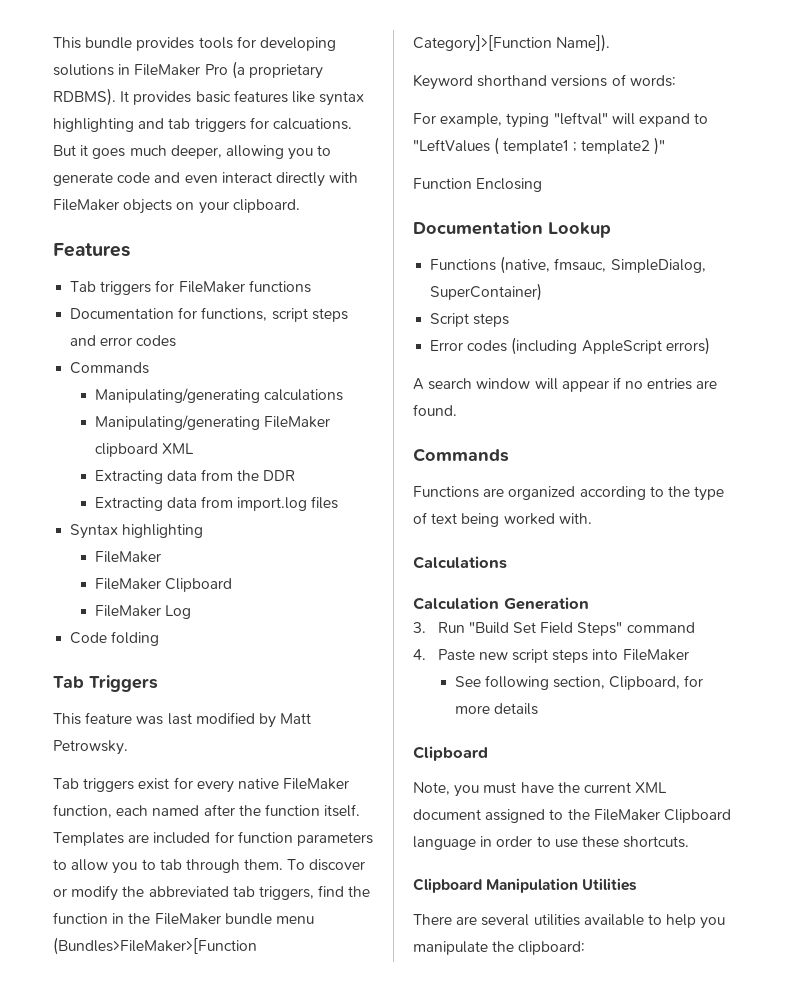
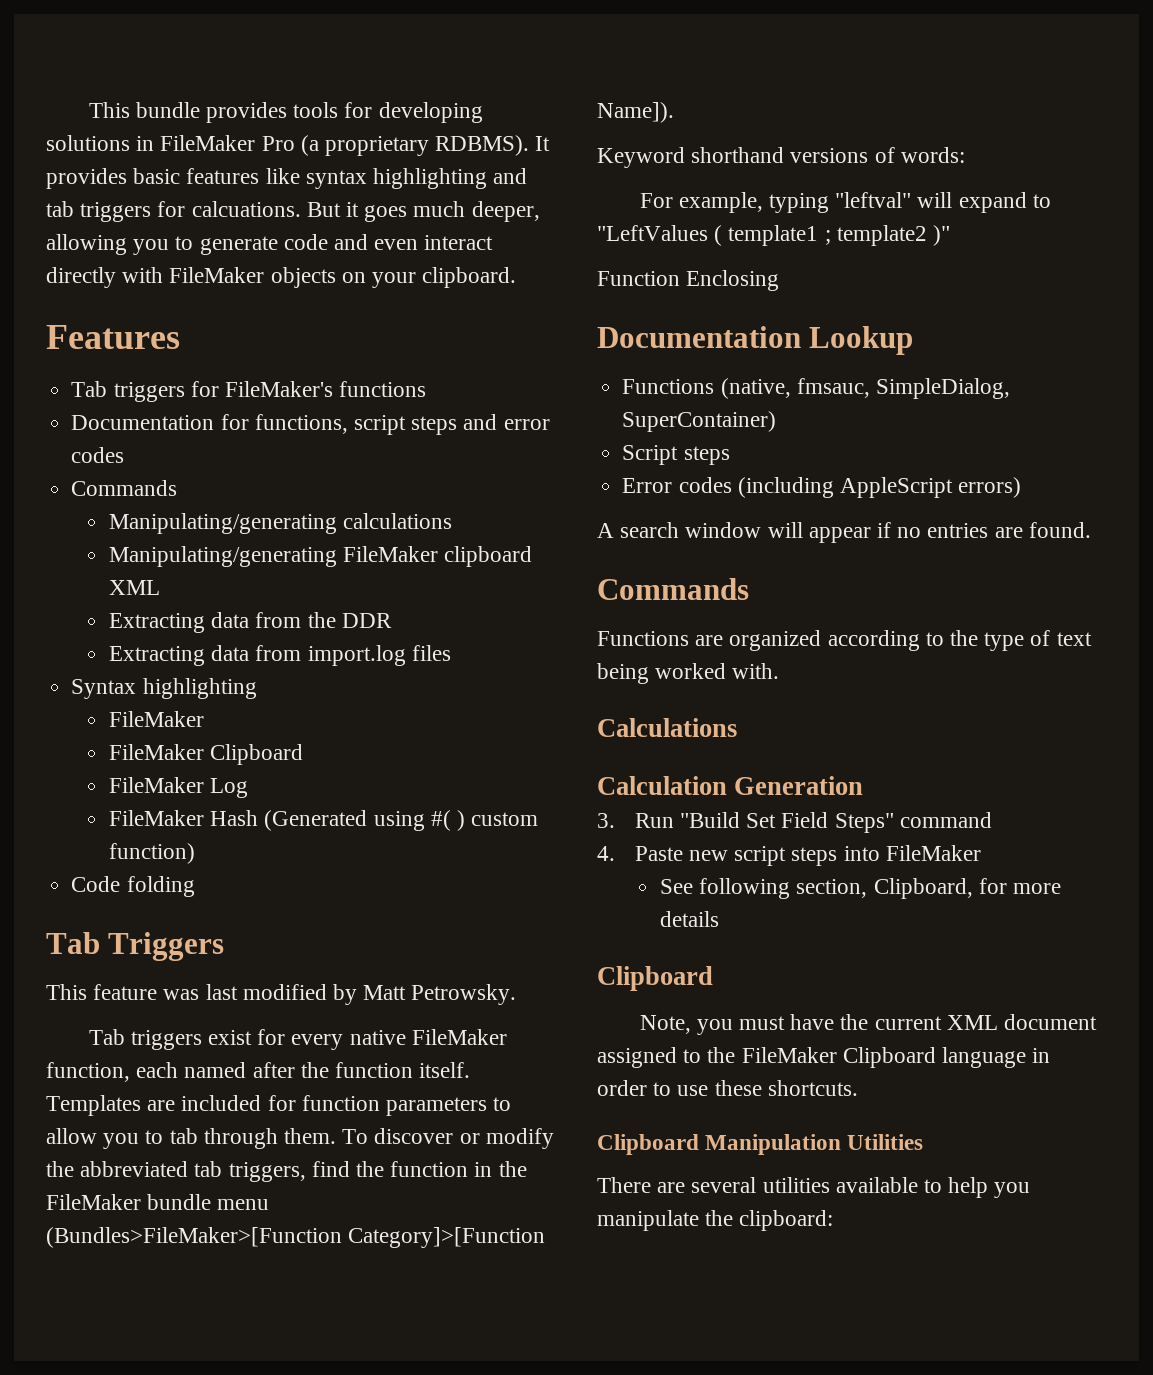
- Tab triggers for FileMaker functions
+ Tab triggers for FileMaker's functions
+ FileMaker Hash (Generated using #( ) custom function)

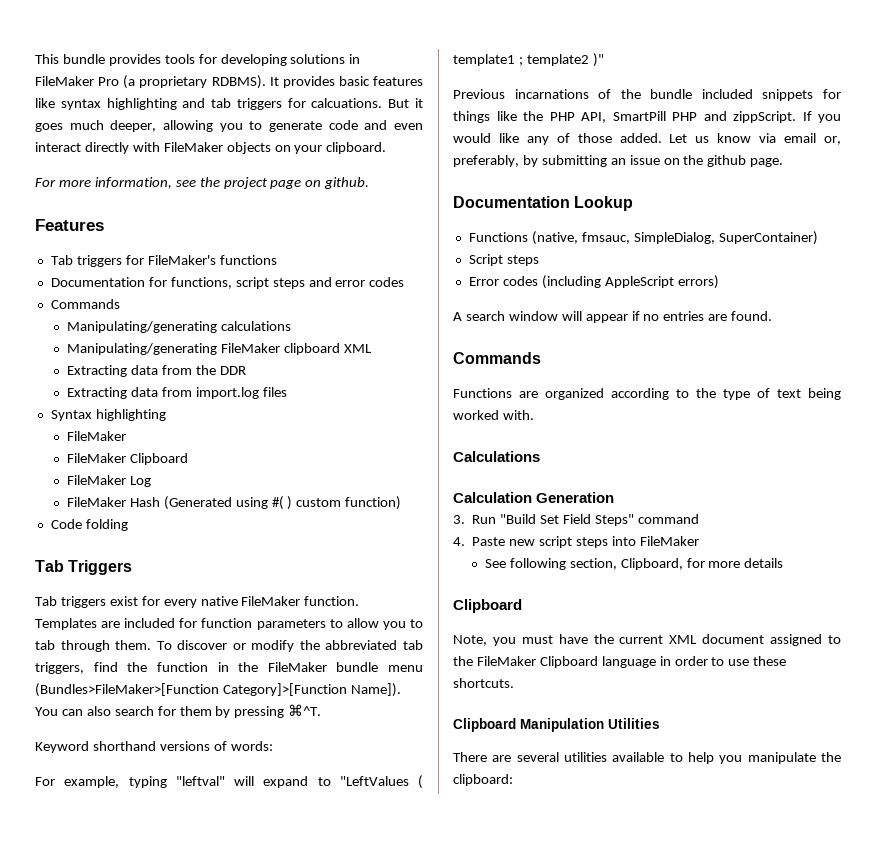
+ For more information, see the project page on github.
- This feature was last modified by Matt Petrowsky.
- Tab triggers exist for every native FileMaker function, each named after the function itself.
+ Tab triggers exist for every native FileMaker function.
+ You can also search for them by pressing ⌘^T.
- Function Enclosing
+ Previous incarnations of the bundle included snippets for things like the PHP API, SmartPill PHP and zippScript. If you would like any of those added. Let us know via email or, preferably, by submitting an issue on the github page.

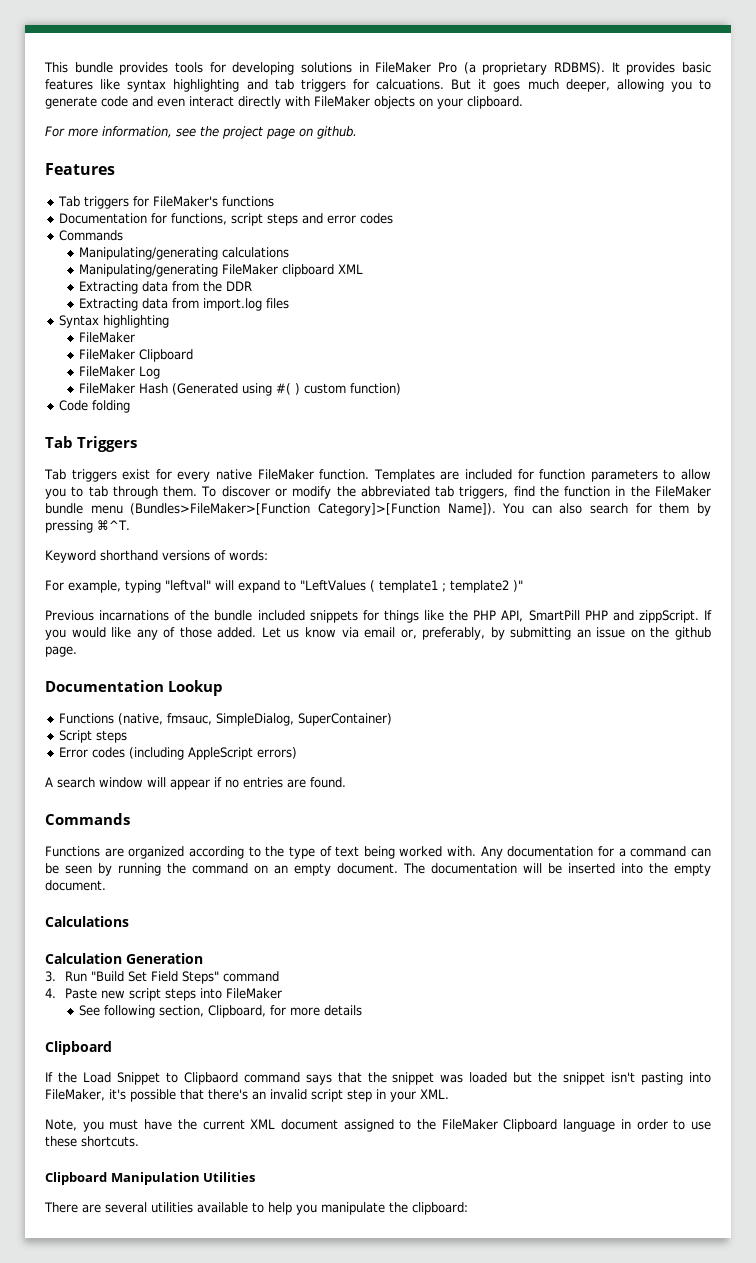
+ Any documentation for a command can be seen by running the command on an empty document. The documentation will be inserted into the empty document.
+ If the Load Snippet to Clipbaord command says that the snippet was loaded but the snippet isn't pasting into FileMaker, it's possible that there's an invalid script step in your XML.

